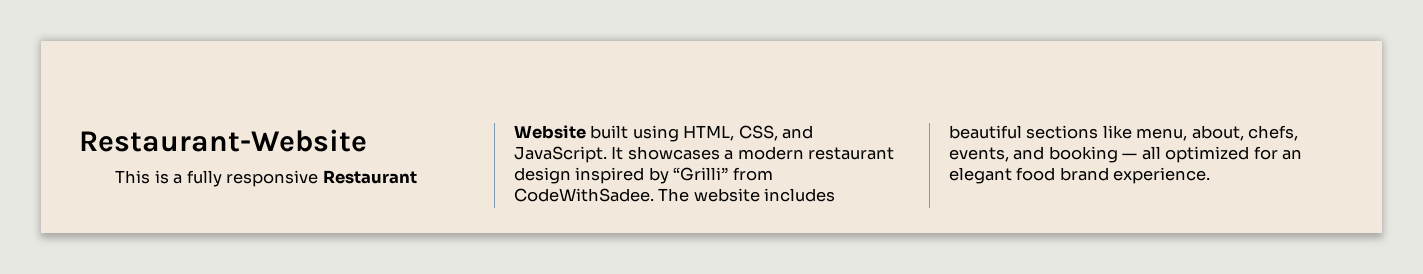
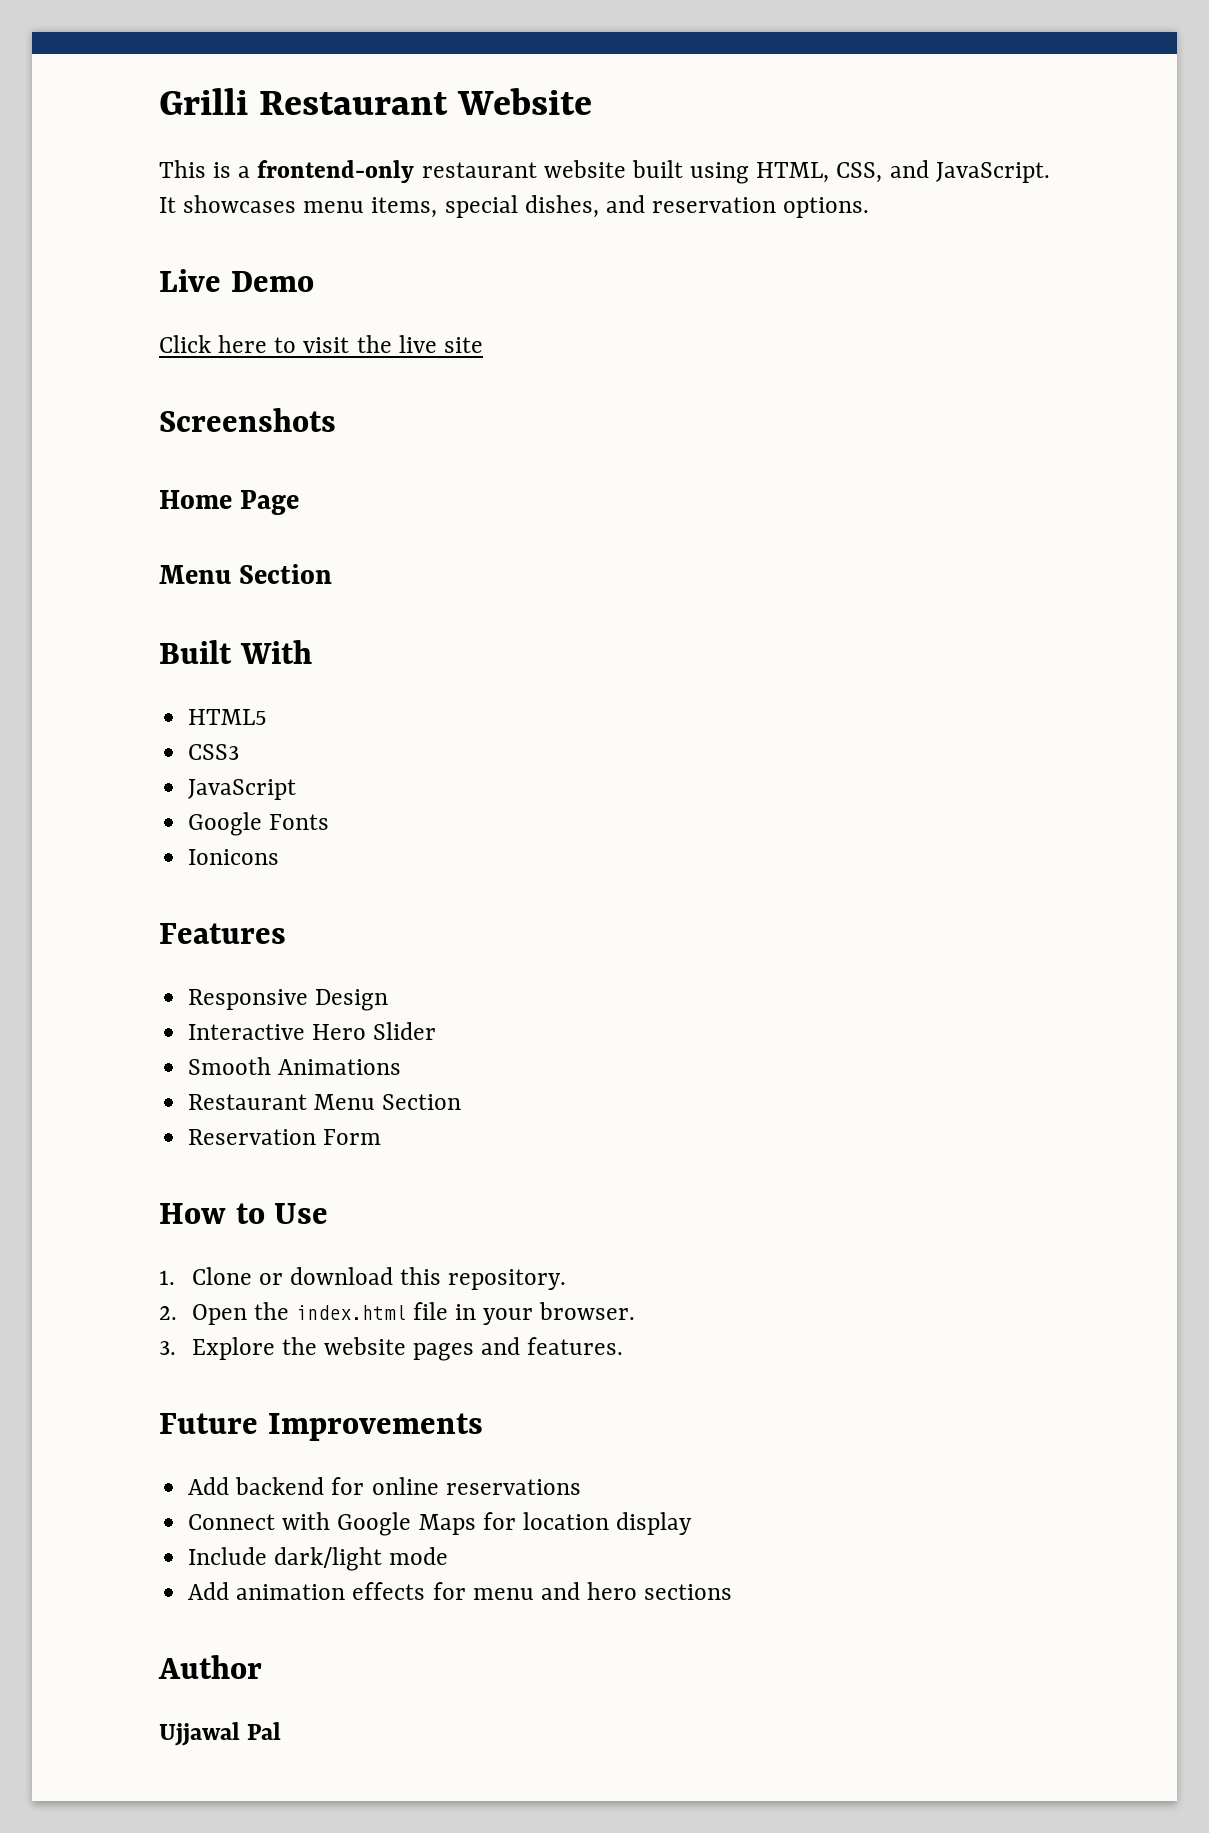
- Restaurant-Website
+ Grilli Restaurant Website
- This is a fully responsive Restaurant Website built using HTML, CSS, and JavaScript. It showcases a modern restaurant design inspired by “Grilli” from CodeWithSadee. The website includes beautiful sections like menu, about, chefs, events, and booking — all optimized for an elegant food brand experience.
+ This is a frontend-only restaurant website built using HTML, CSS, and JavaScript.
+ It showcases menu items, special dishes, and reservation options.
+ Live Demo
+ Click here to visit the live site
+ Screenshots
+ Home Page
+ Menu Section
+ Built With
+ HTML5
+ CSS3
+ JavaScript
+ Google Fonts
+ Ionicons
+ Features
+ Responsive Design
+ Interactive Hero Slider
+ Smooth Animations
+ Restaurant Menu Section
+ Reservation Form
+ How to Use
+ 1. Clone or download this repository.
+ 2. Open the index.html file in your browser.
+ 3. Explore the website pages and features.
+ Future Improvements
+ Add backend for online reservations
+ Connect with Google Maps for location display
+ Include dark/light mode
+ Add animation effects for menu and hero sections
+ Author
+ Ujjawal Pal

